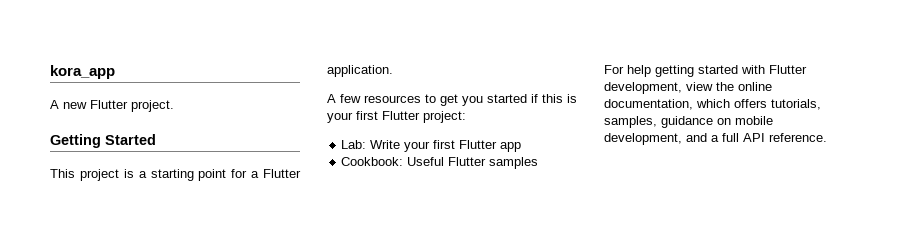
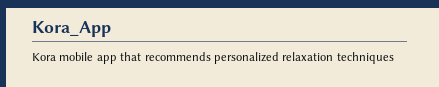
- kora_app
- A new Flutter project.
- Getting Started
- This project is a starting point for a Flutter application.
- A few resources to get you started if this is your first Flutter project:
- Lab: Write your first Flutter app
- Cookbook: Useful Flutter samples
- For help getting started with Flutter development, view the online documentation, which offers tutorials, samples, guidance on mobile development, and a full API reference.
+ Kora_App
+ Kora mobile app that recommends personalized relaxation techniques

